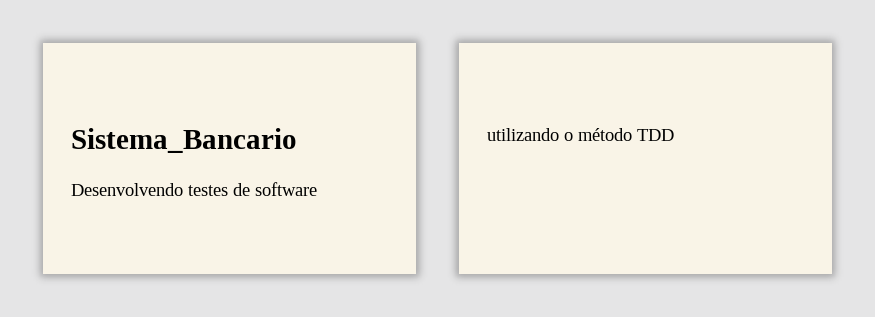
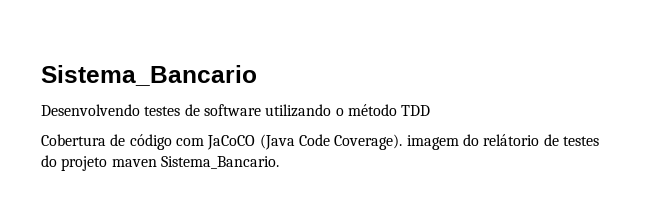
+ Cobertura de código com JaCoCO (Java Code Coverage). imagem do relátorio de testes do projeto maven Sistema_Bancario.

